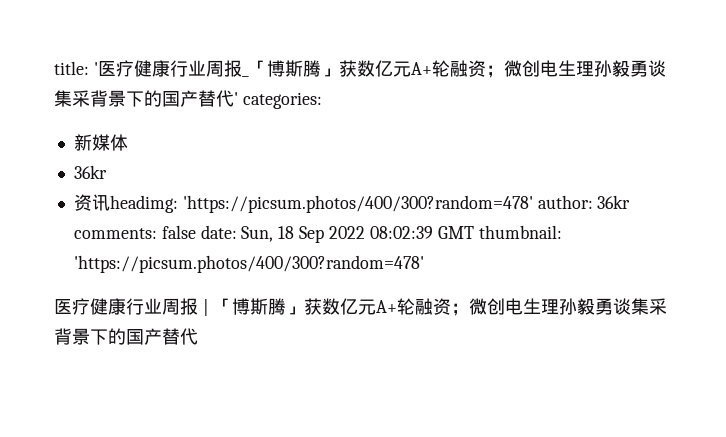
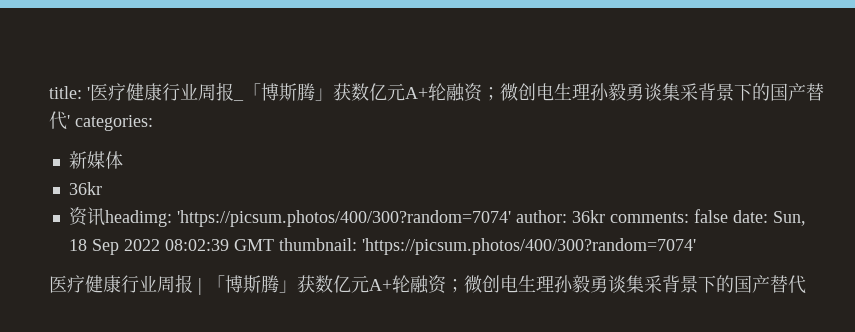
- 资讯headimg: 'https://picsum.photos/400/300?random=478' author: 36kr comments: false date: Sun, 18 Sep 2022 08:02:39 GMT thumbnail: 'https://picsum.photos/400/300?random=478'
+ 资讯headimg: 'https://picsum.photos/400/300?random=7074' author: 36kr comments: false date: Sun, 18 Sep 2022 08:02:39 GMT thumbnail: 'https://picsum.photos/400/300?random=7074'

